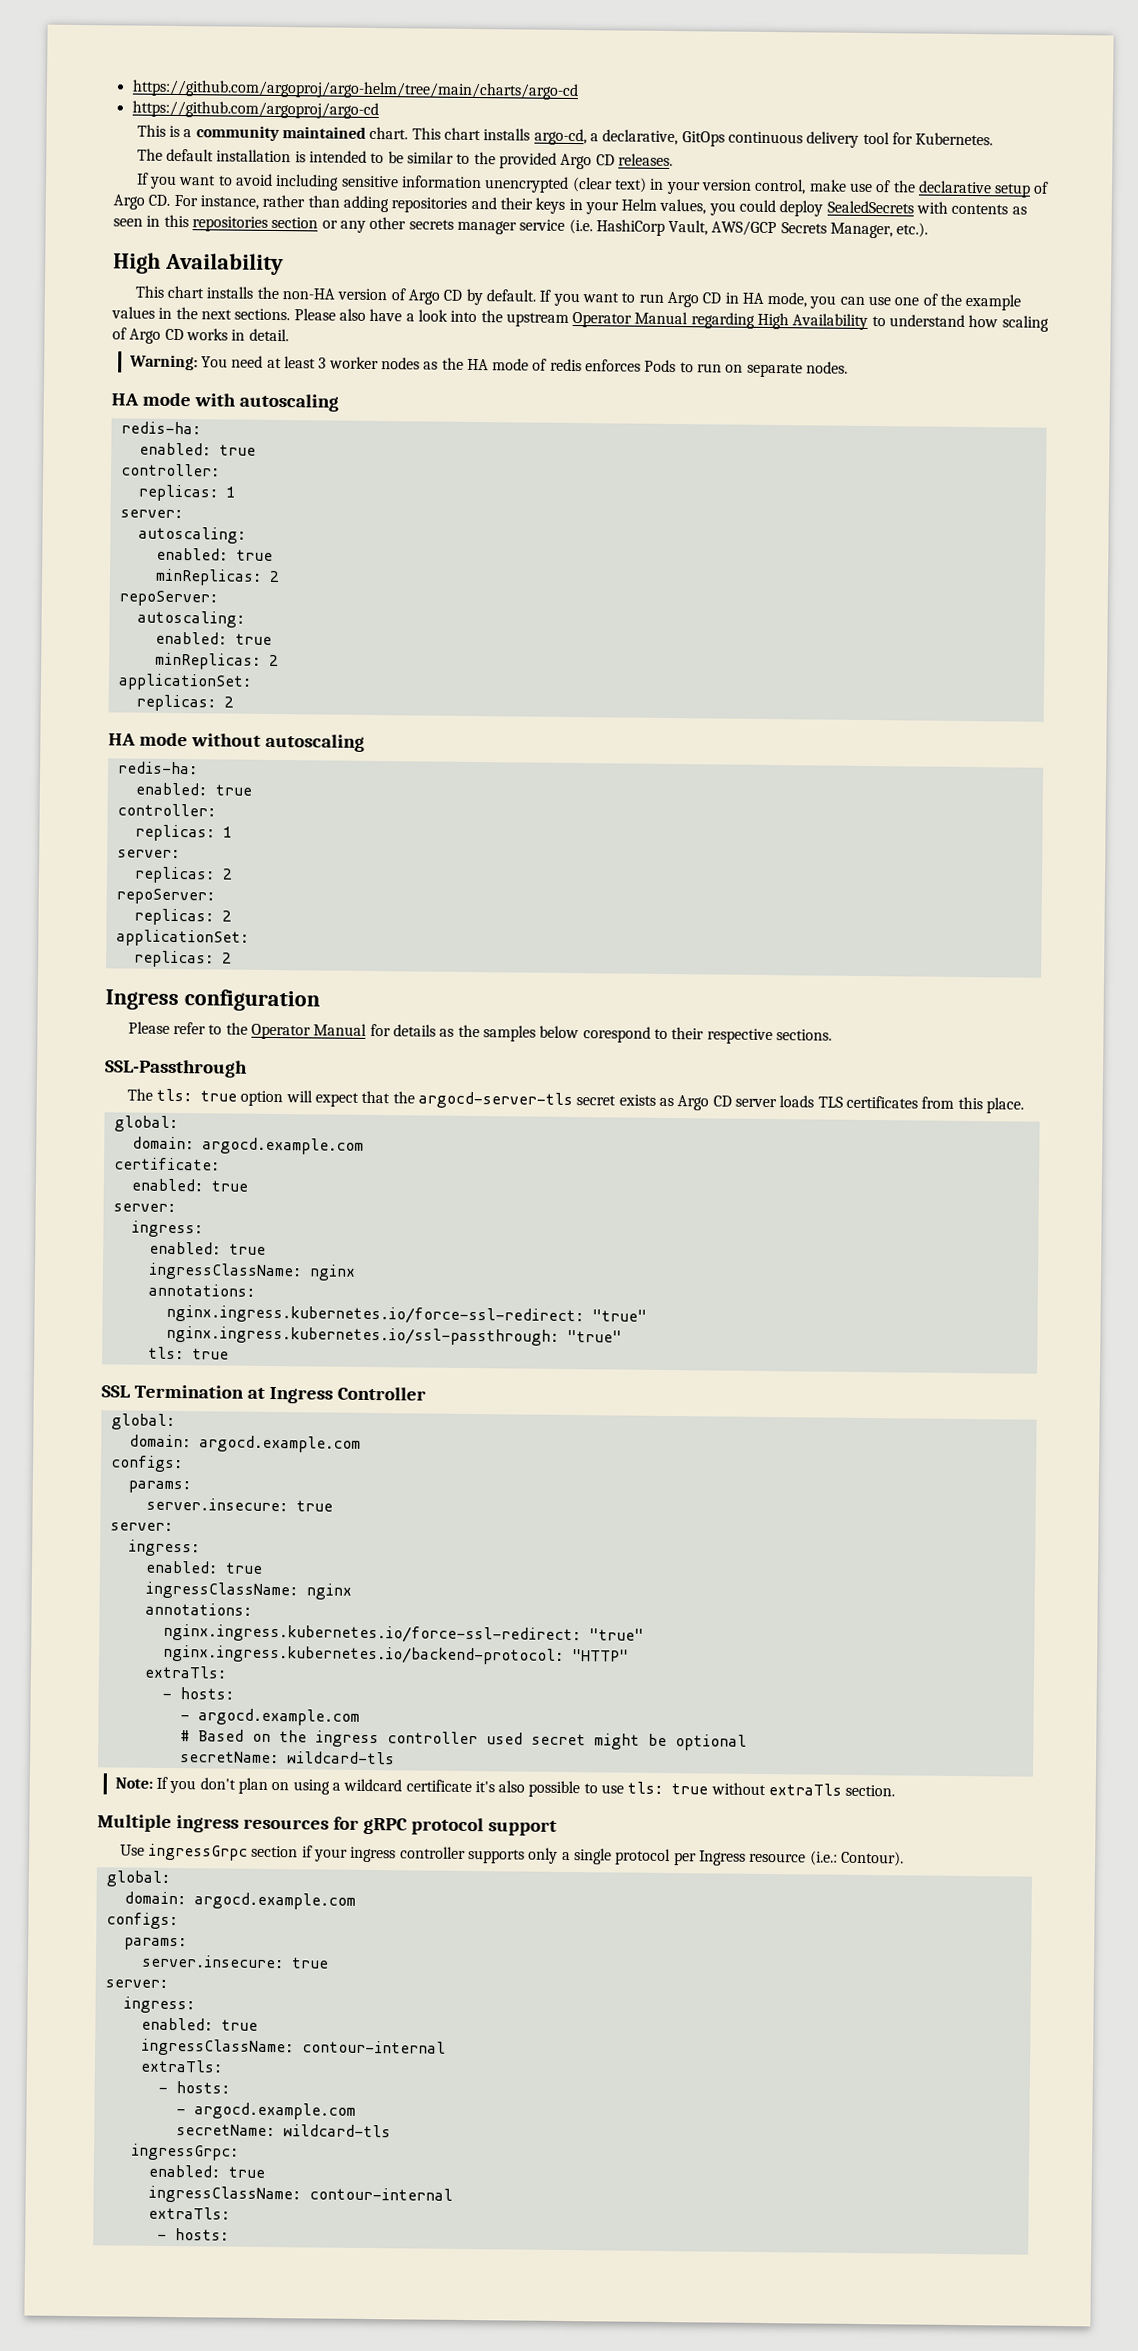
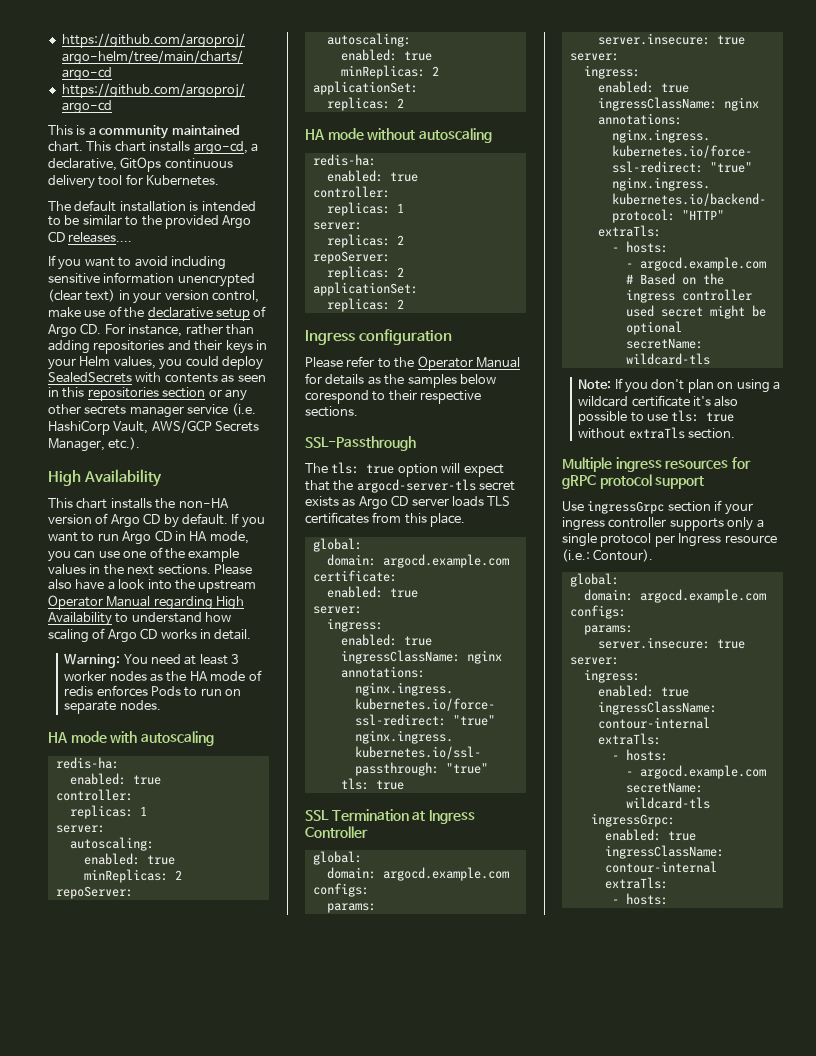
- The default installation is intended to be similar to the provided Argo CD releases.
+ The default installation is intended to be similar to the provided Argo CD releases....

